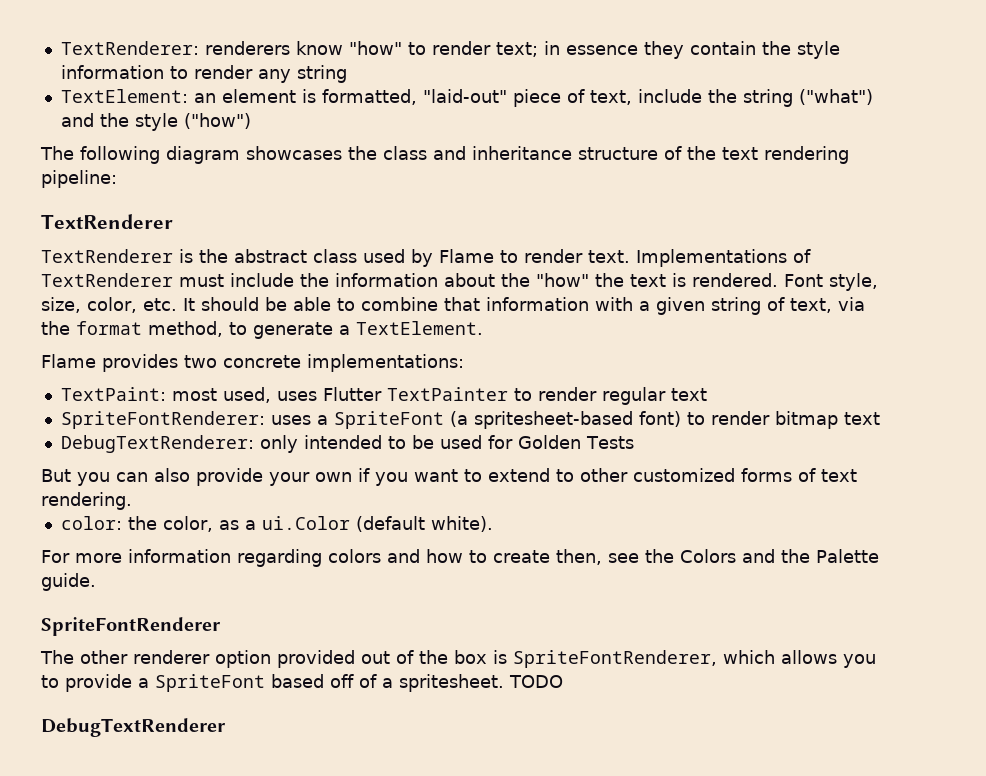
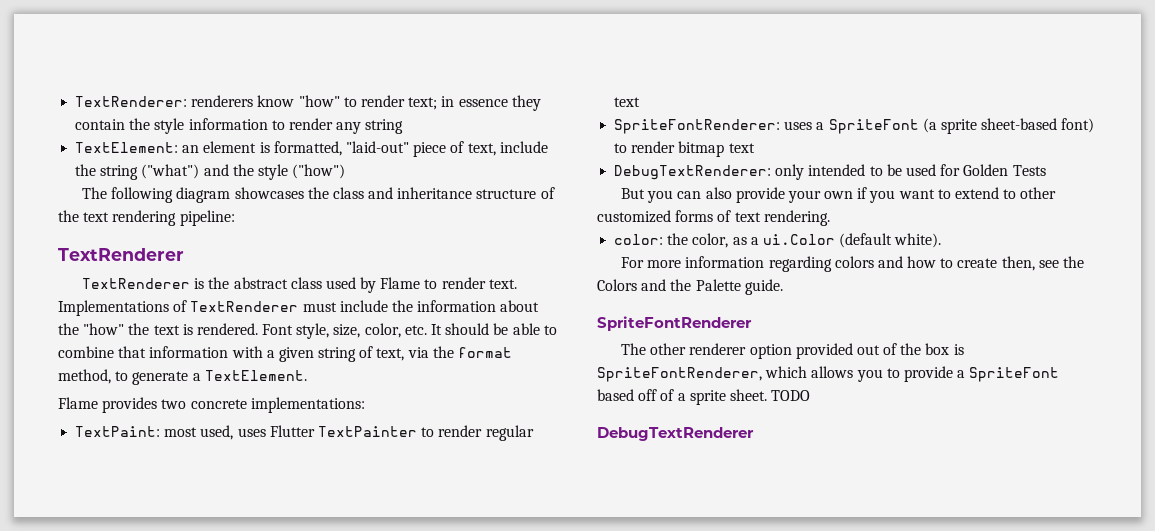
- SpriteFontRenderer: uses a SpriteFont (a spritesheet-based font) to render bitmap text
+ SpriteFontRenderer: uses a SpriteFont (a sprite sheet-based font) to render bitmap text
- The other renderer option provided out of the box is SpriteFontRenderer, which allows you to provide a SpriteFont based off of a spritesheet.
+ The other renderer option provided out of the box is SpriteFontRenderer, which allows you to provide a SpriteFont based off of a sprite sheet.

